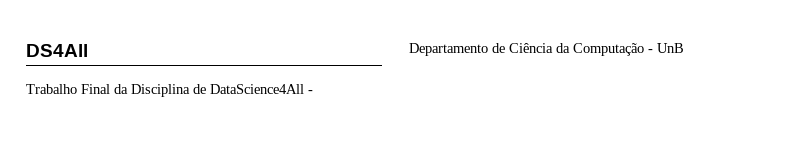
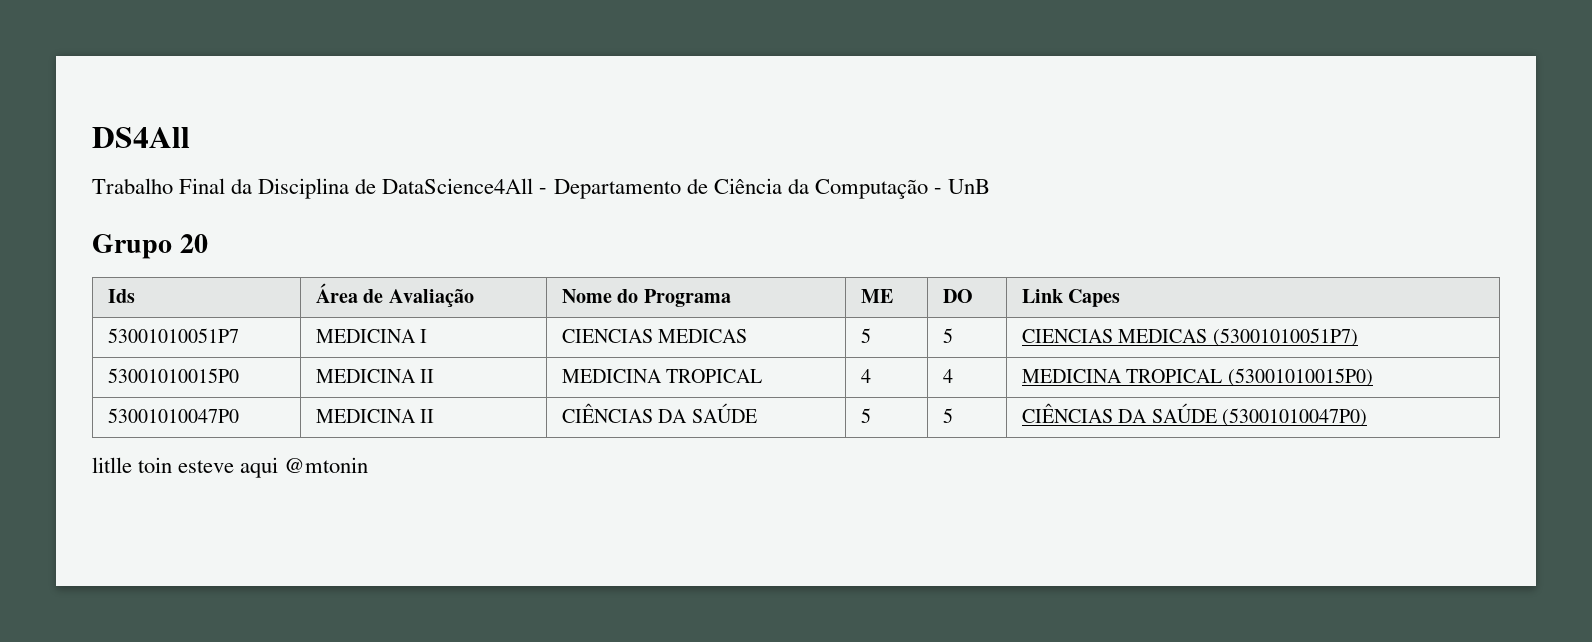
+ Grupo 20
+ Ids | Área de Avaliação | Nome do Programa | ME | DO | Link Capes
+ 53001010051P7 | MEDICINA I | CIENCIAS MEDICAS | 5 | 5 | CIENCIAS MEDICAS (53001010051P7)
+ 53001010015P0 | MEDICINA II | MEDICINA TROPICAL | 4 | 4 | MEDICINA TROPICAL (53001010015P0)
+ 53001010047P0 | MEDICINA II | CIÊNCIAS DA SAÚDE | 5 | 5 | CIÊNCIAS DA SAÚDE (53001010047P0)
+ litlle toin esteve aqui @mtonin

